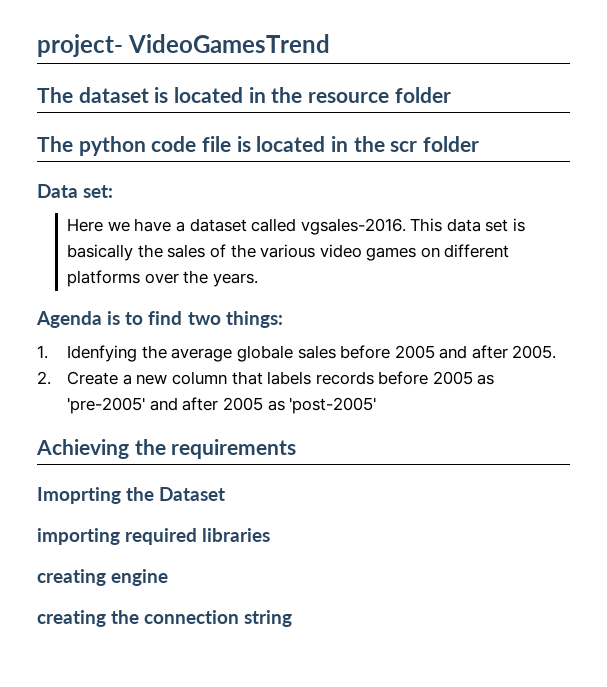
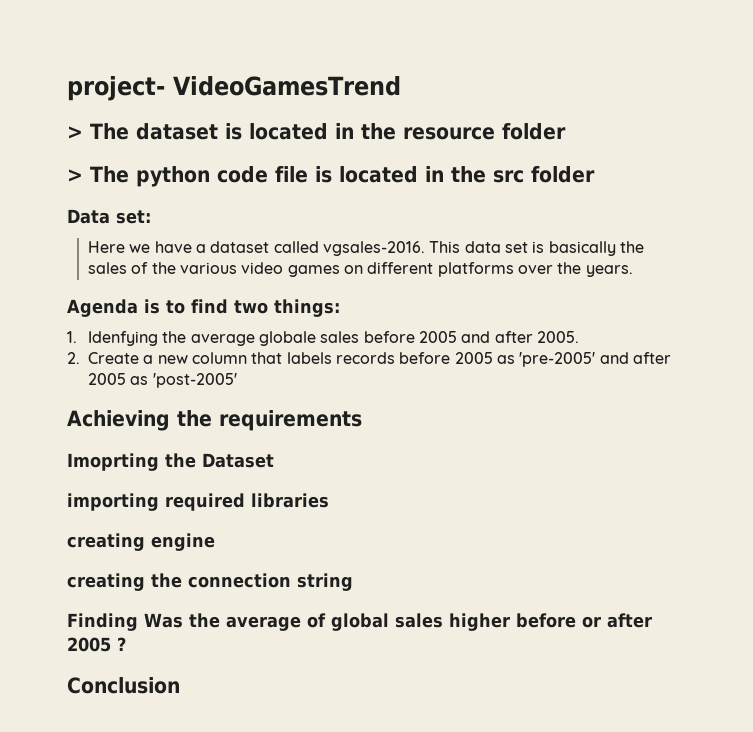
- The dataset is located in the resource folder
+ > The dataset is located in the resource folder
- The python code file is located in the scr folder
+ > The python code file is located in the src folder
+ Finding Was the average of global sales higher before or after 2005 ?
+ Conclusion

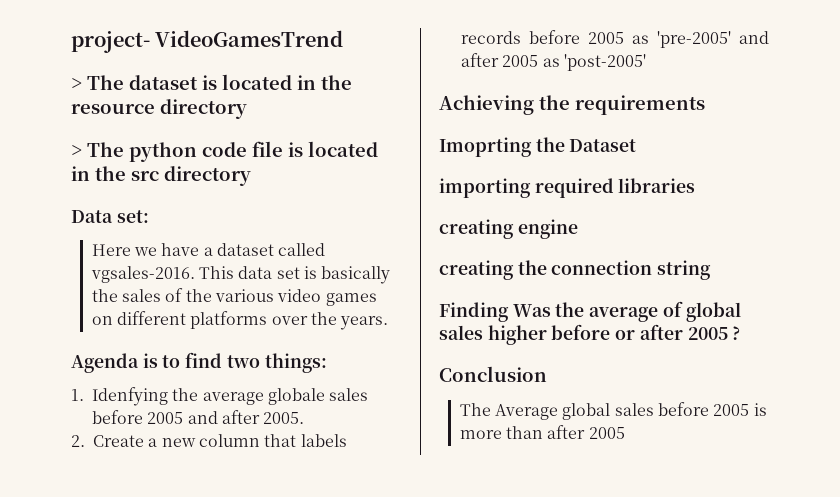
- > The dataset is located in the resource folder
+ > The dataset is located in the resource directory
- > The python code file is located in the src folder
+ > The python code file is located in the src directory
+ The Average global sales before 2005 is more than after 2005

